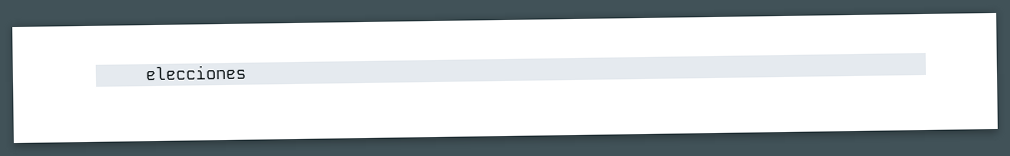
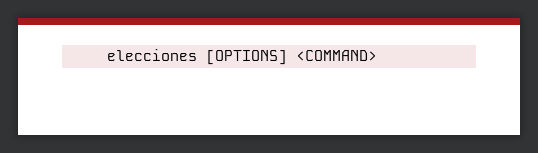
- elecciones
+ elecciones [OPTIONS] <COMMAND>

